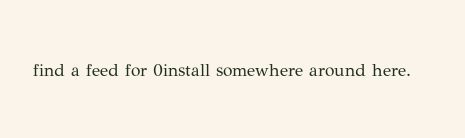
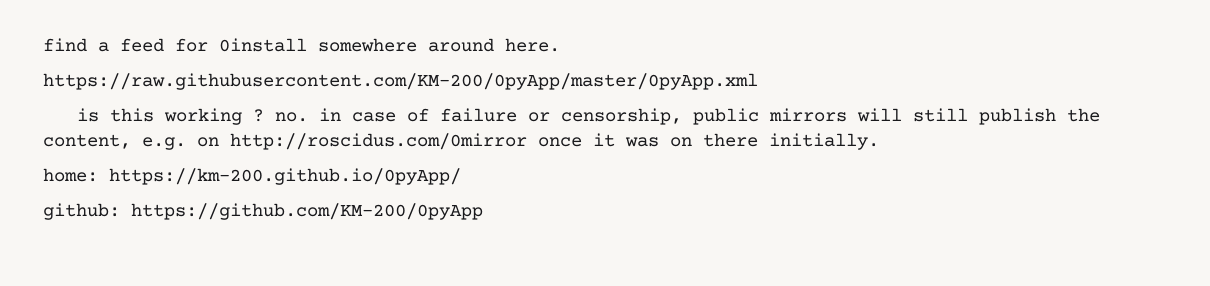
+ https://raw.githubusercontent.com/KM-200/0pyApp/master/0pyApp.xml
+ is this working ? no. in case of failure or censorship, public mirrors will still publish the content, e.g. on http://roscidus.com/0mirror once it was on there initially.
+ home: https://km-200.github.io/0pyApp/
+ github: https://github.com/KM-200/0pyApp

